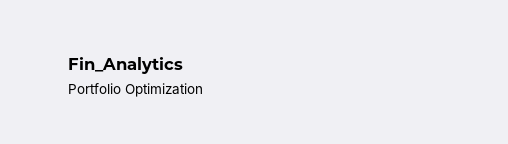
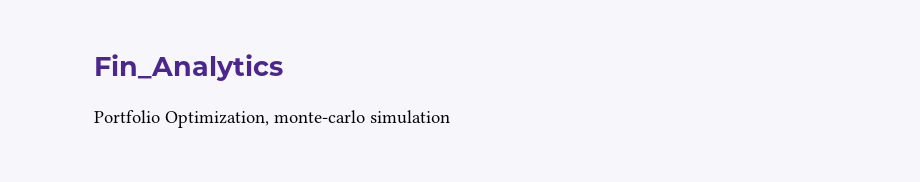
- Portfolio Optimization
+ Portfolio Optimization, monte-carlo simulation

